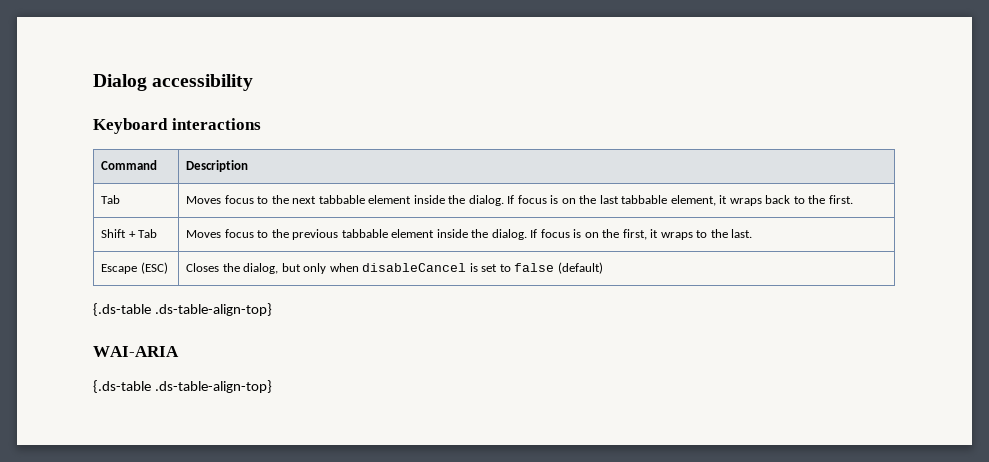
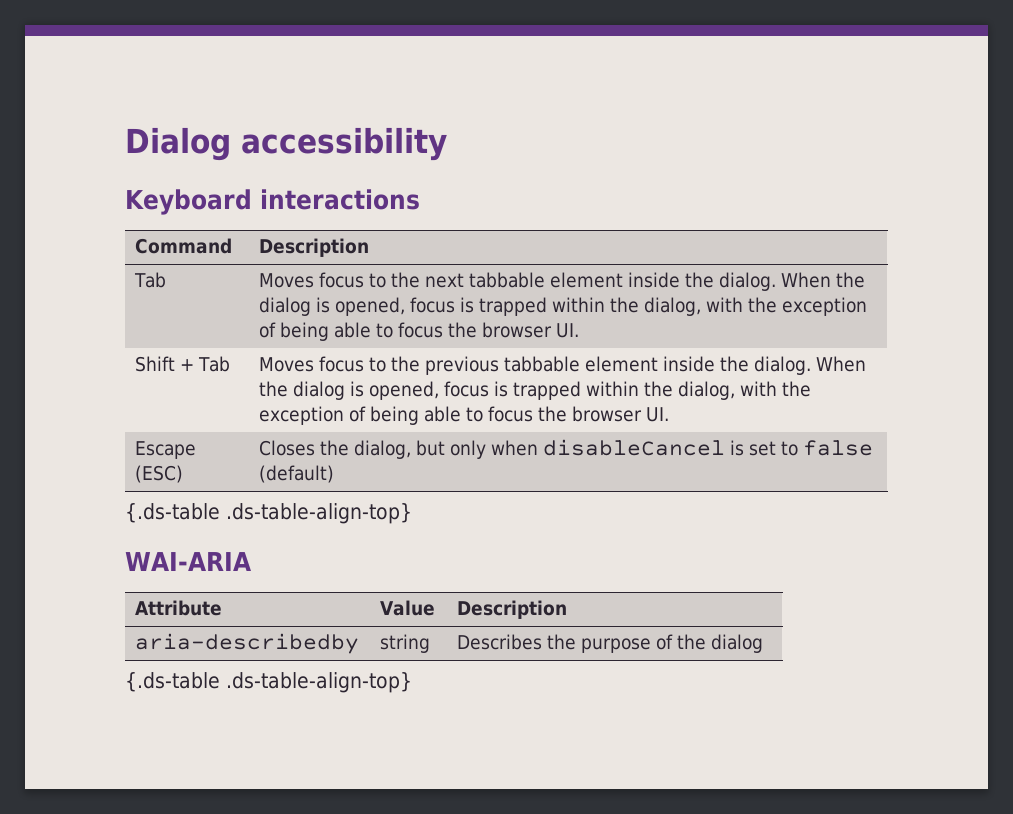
- Tab | Moves focus to the next tabbable element inside the dialog. If focus is on the last tabbable element, it wraps back to the first.
+ Tab | Moves focus to the next tabbable element inside the dialog. When the dialog is opened, focus is trapped within the dialog, with the exception of being able to focus the browser UI.
- Shift + Tab | Moves focus to the previous tabbable element inside the dialog. If focus is on the first, it wraps to the last.
+ Shift + Tab | Moves focus to the previous tabbable element inside the dialog. When the dialog is opened, focus is trapped within the dialog, with the exception of being able to focus the browser UI.
+ Attribute | Value | Description
+ aria-describedby | string | Describes the purpose of the dialog

